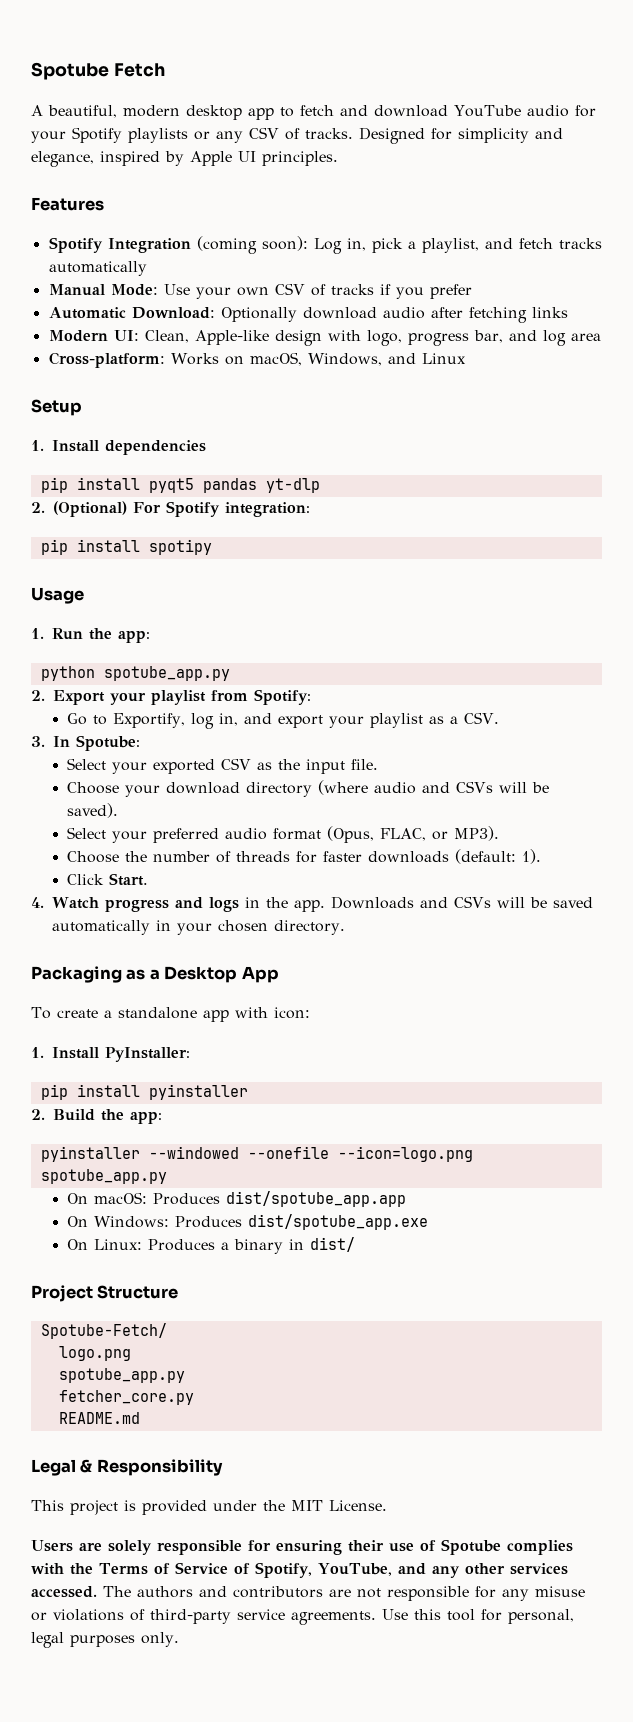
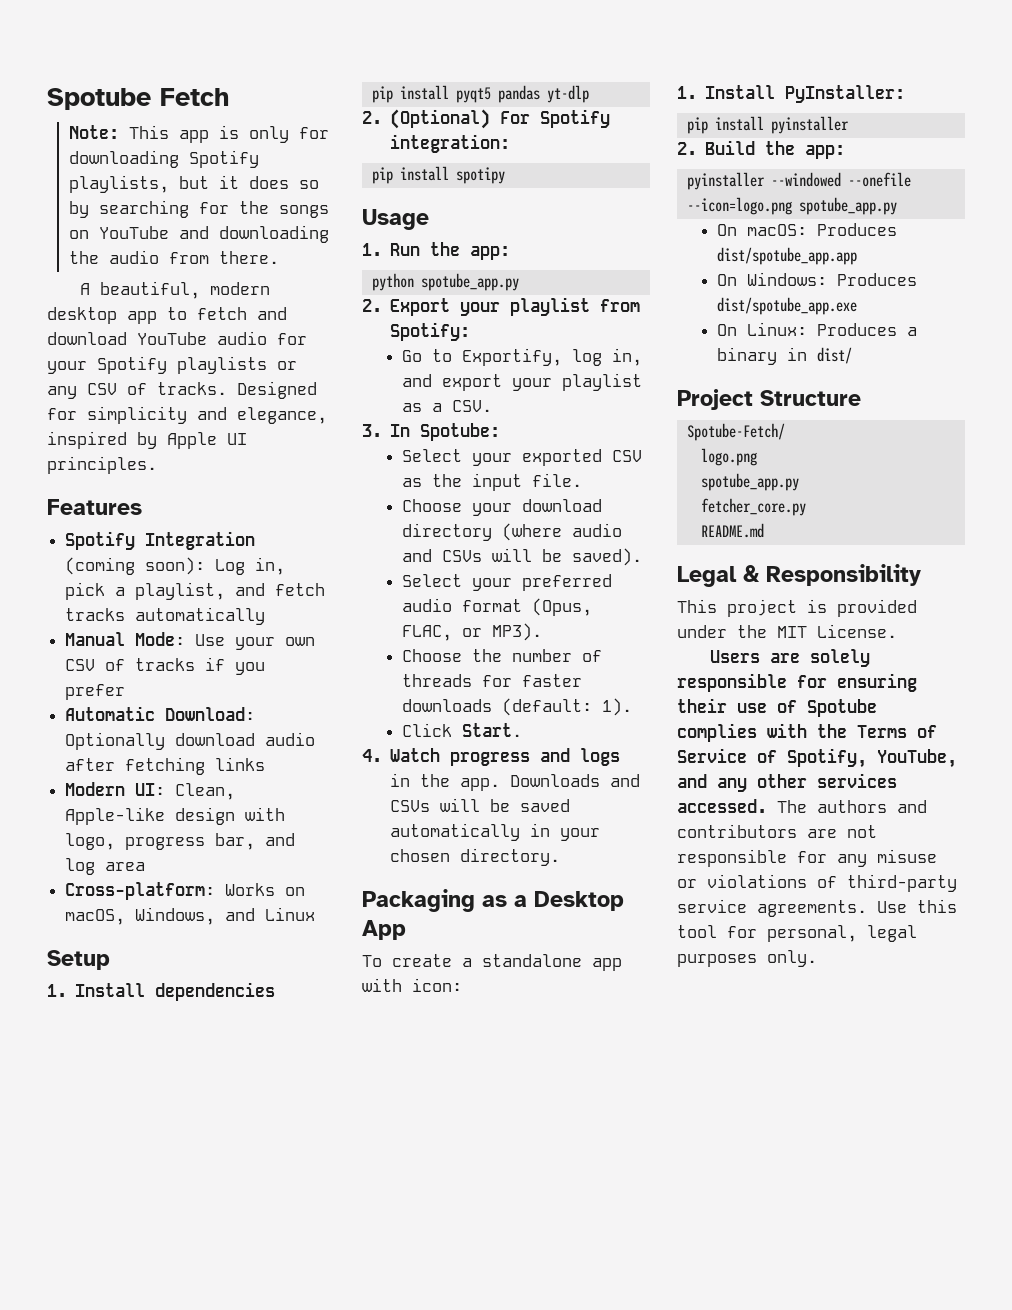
+ Note: This app is only for downloading Spotify playlists, but it does so by searching for the songs on YouTube and downloading the audio from there.

